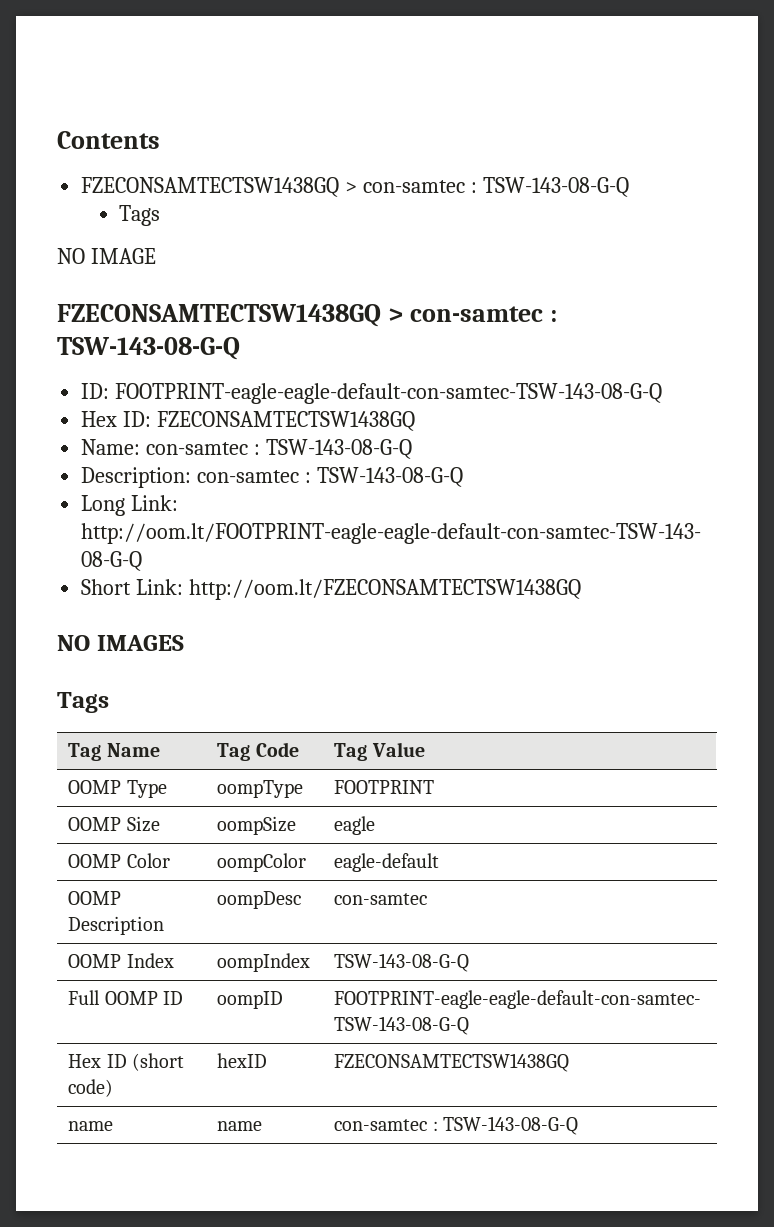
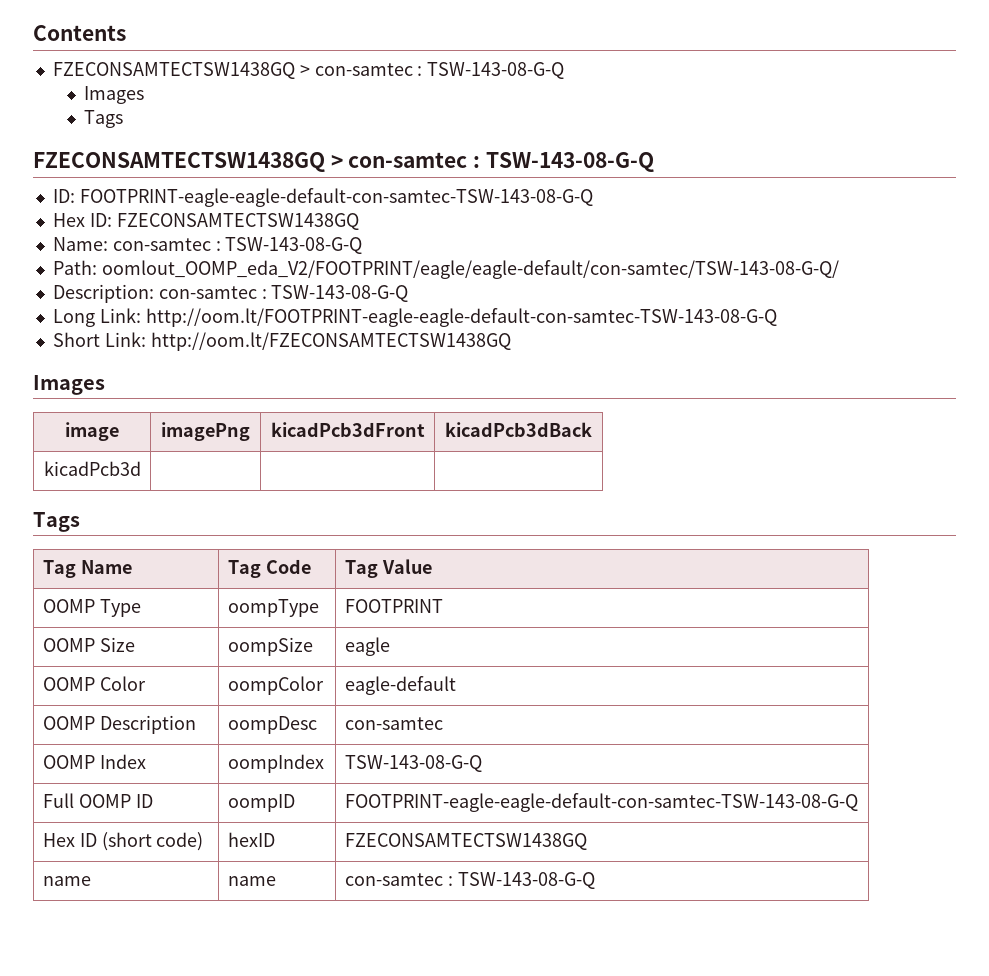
  Contents
  FZECONSAMTECTSW1438GQ > con-samtec : TSW-143-08-G-Q
+ Images
  Tags
- NO IMAGE
+ Path: oomlout_OOMP_eda_V2/FOOTPRINT/eagle/eagle-default/con-samtec/TSW-143-08-G-Q/
  Short Link: http://oom.lt/FZECONSAMTECTSW1438GQ
- NO IMAGES
+ Images
+ image | imagePng | kicadPcb3dFront | kicadPcb3dBack
+ kicadPcb3d | | |

